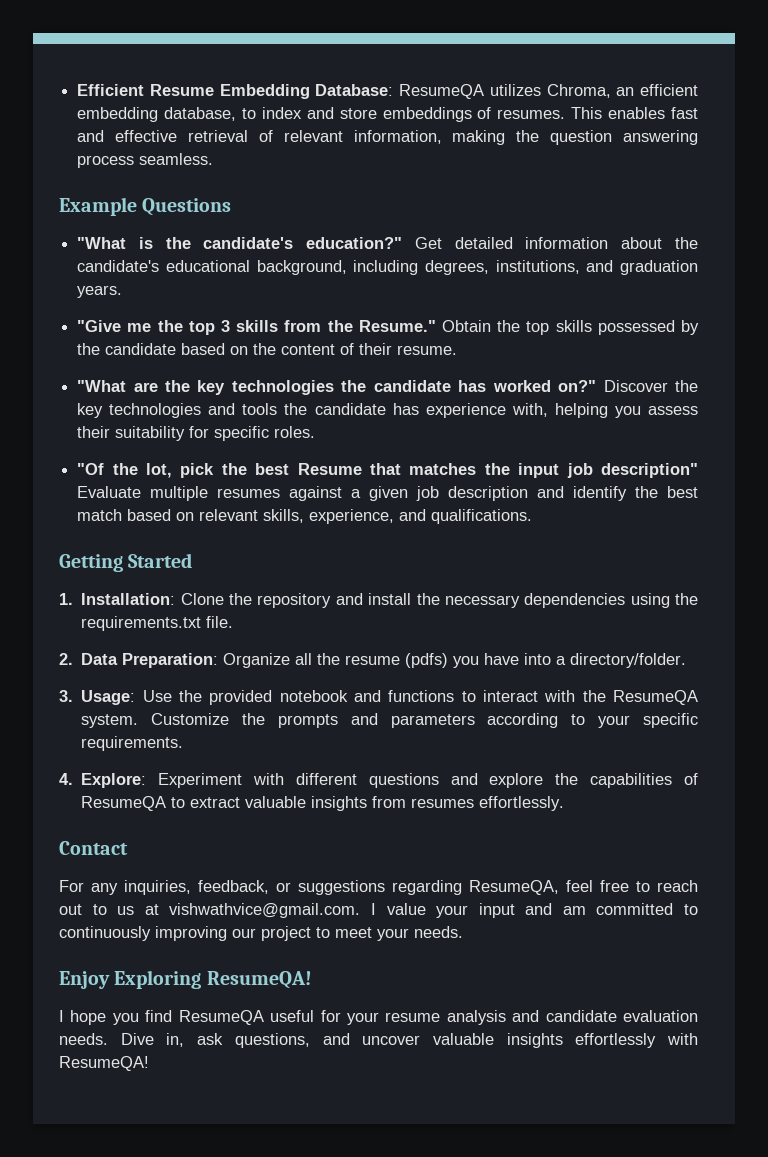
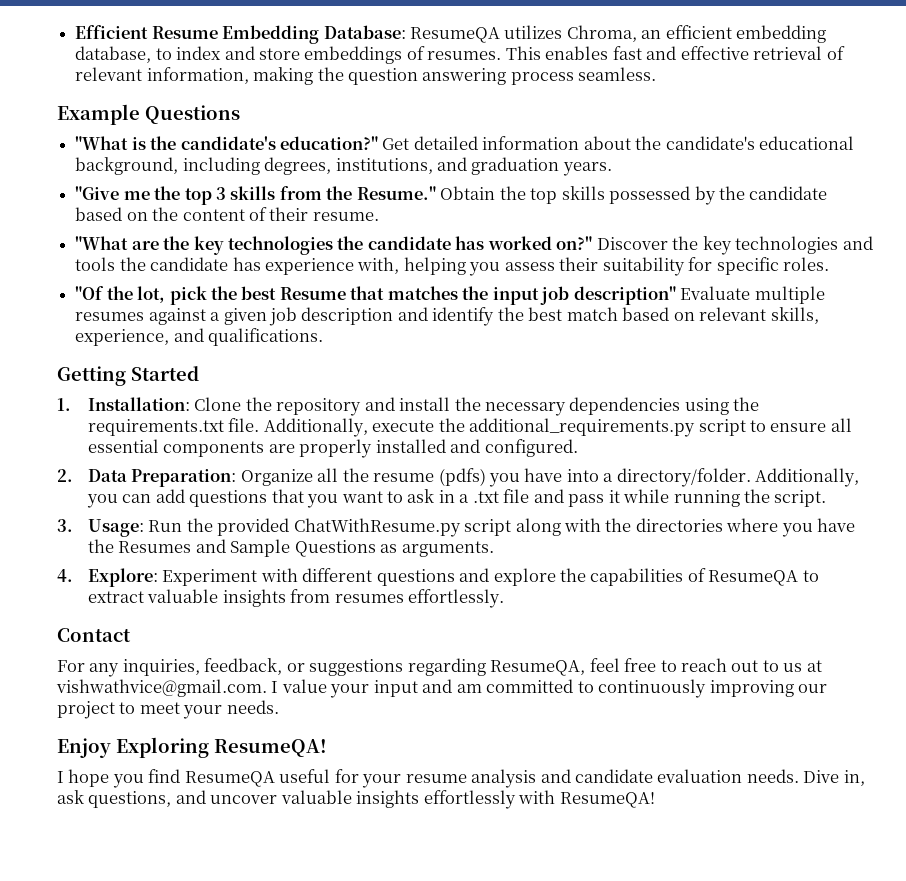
+ Additionally, execute the additional_requirements.py script to ensure all essential components are properly installed and configured.
+ Additionally, you can add questions that you want to ask in a .txt file and pass it while running the script.
- 3. Usage: Use the provided notebook and functions to interact with the ResumeQA system. Customize the prompts and parameters according to your specific requirements.
+ 3. Usage: Run the provided ChatWithResume.py script along with the directories where you have the Resumes and Sample Questions as arguments.

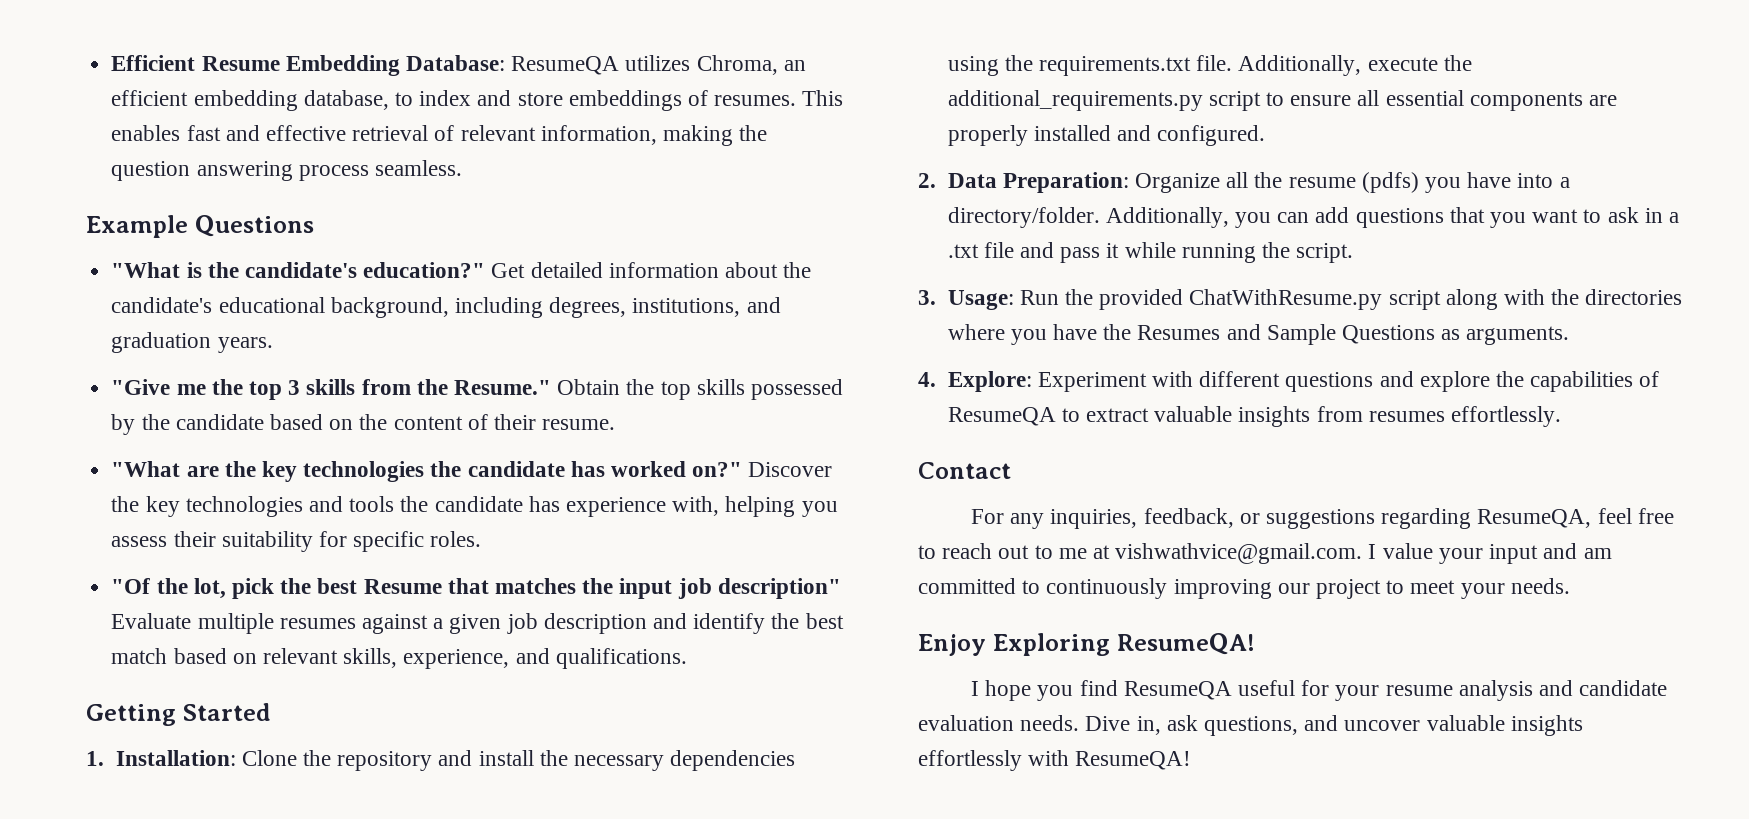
- For any inquiries, feedback, or suggestions regarding ResumeQA, feel free to reach out to us at vishwathvice@gmail.com. I value your input and am committed to continuously improving our project to meet your needs.
+ For any inquiries, feedback, or suggestions regarding ResumeQA, feel free to reach out to me at vishwathvice@gmail.com. I value your input and am committed to continuously improving our project to meet your needs.

